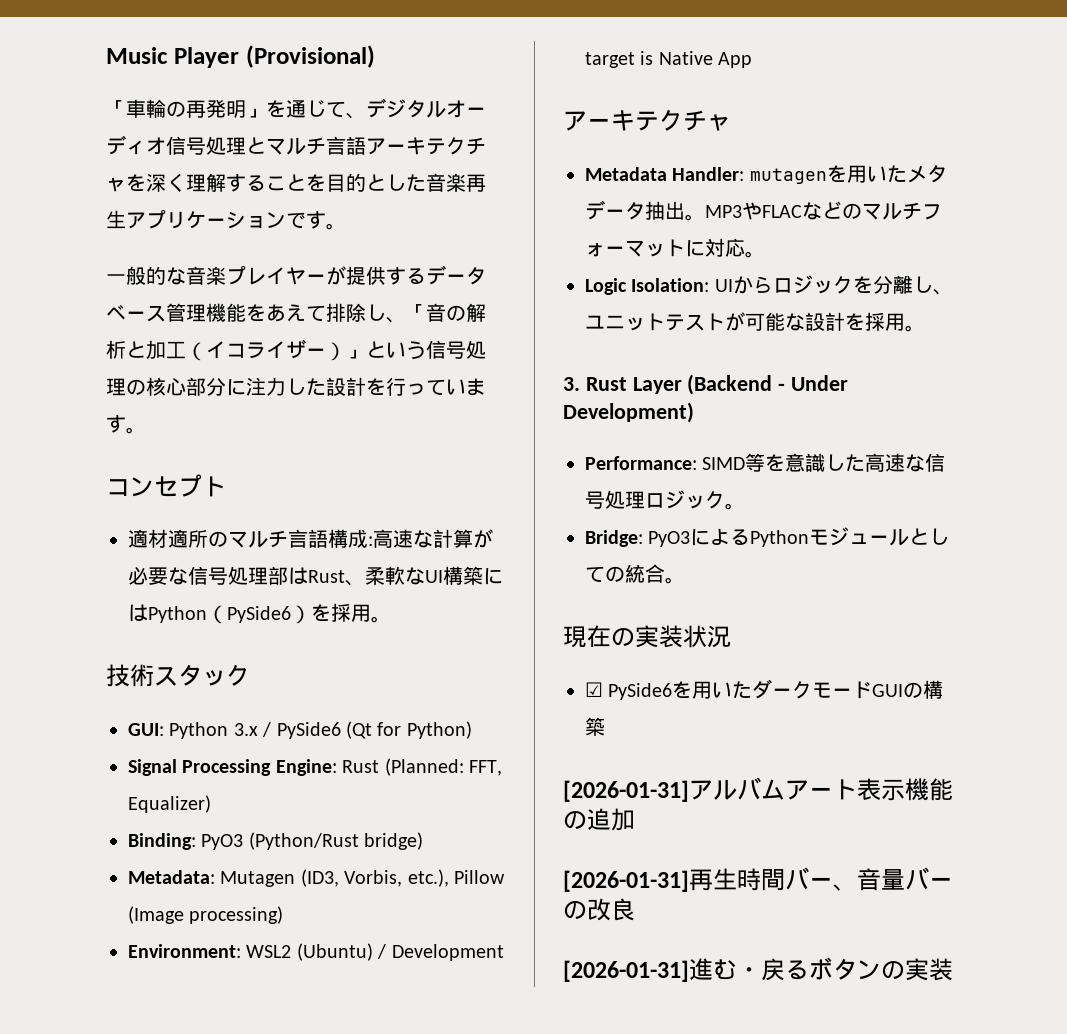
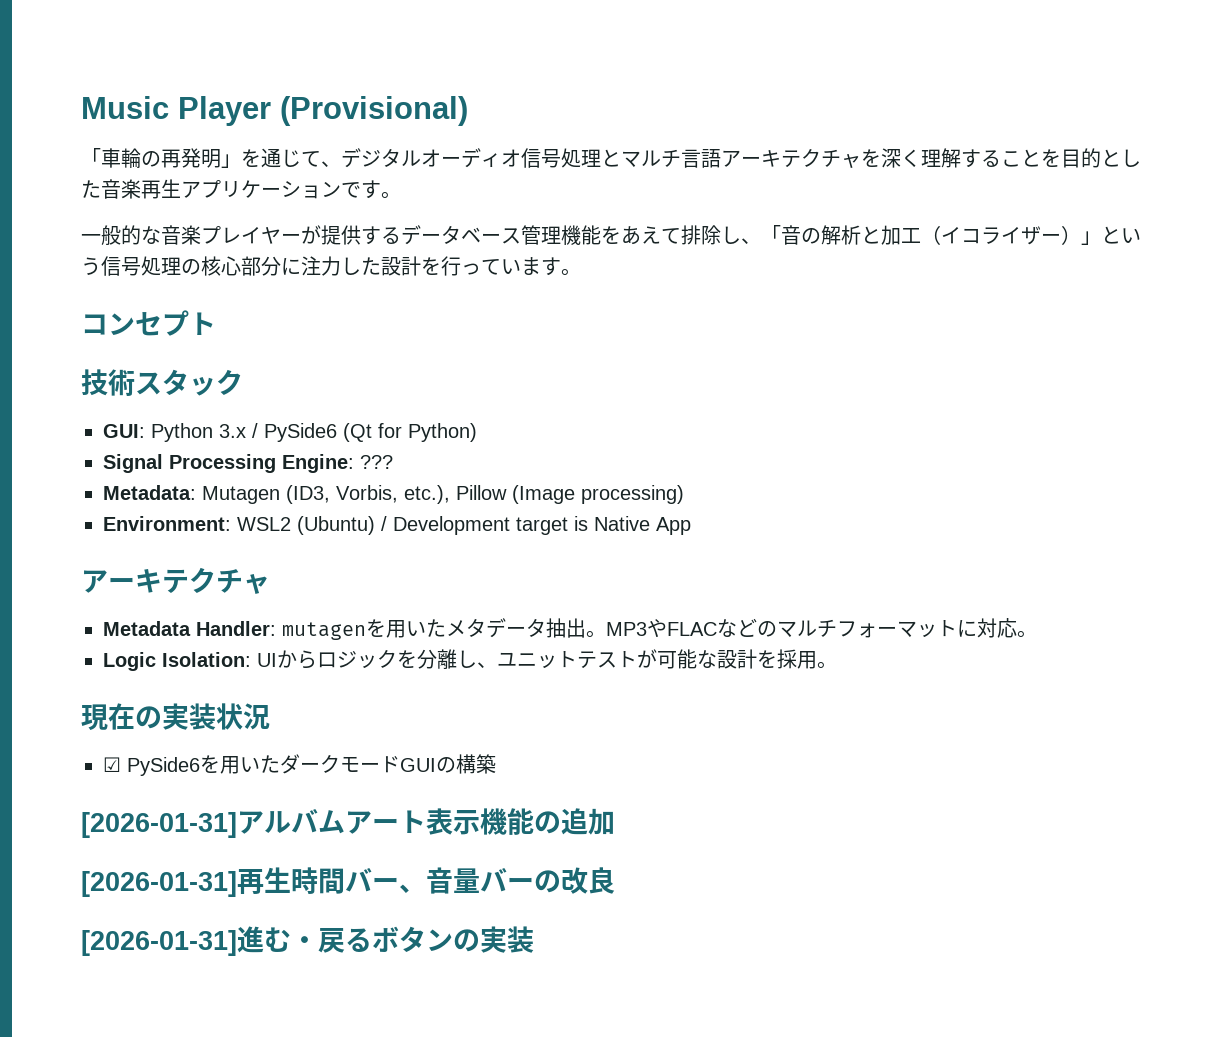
- 適材適所のマルチ言語構成:高速な計算が必要な信号処理部はRust、柔軟なUI構築にはPython（PySide6）を採用。
- Signal Processing Engine: Rust (Planned: FFT, Equalizer)
- Binding: PyO3 (Python/Rust bridge)
+ Signal Processing Engine: ???
- 3. Rust Layer (Backend - Under Development)
- Performance: SIMD等を意識した高速な信号処理ロジック。
- Bridge: PyO3によるPythonモジュールとしての統合。

